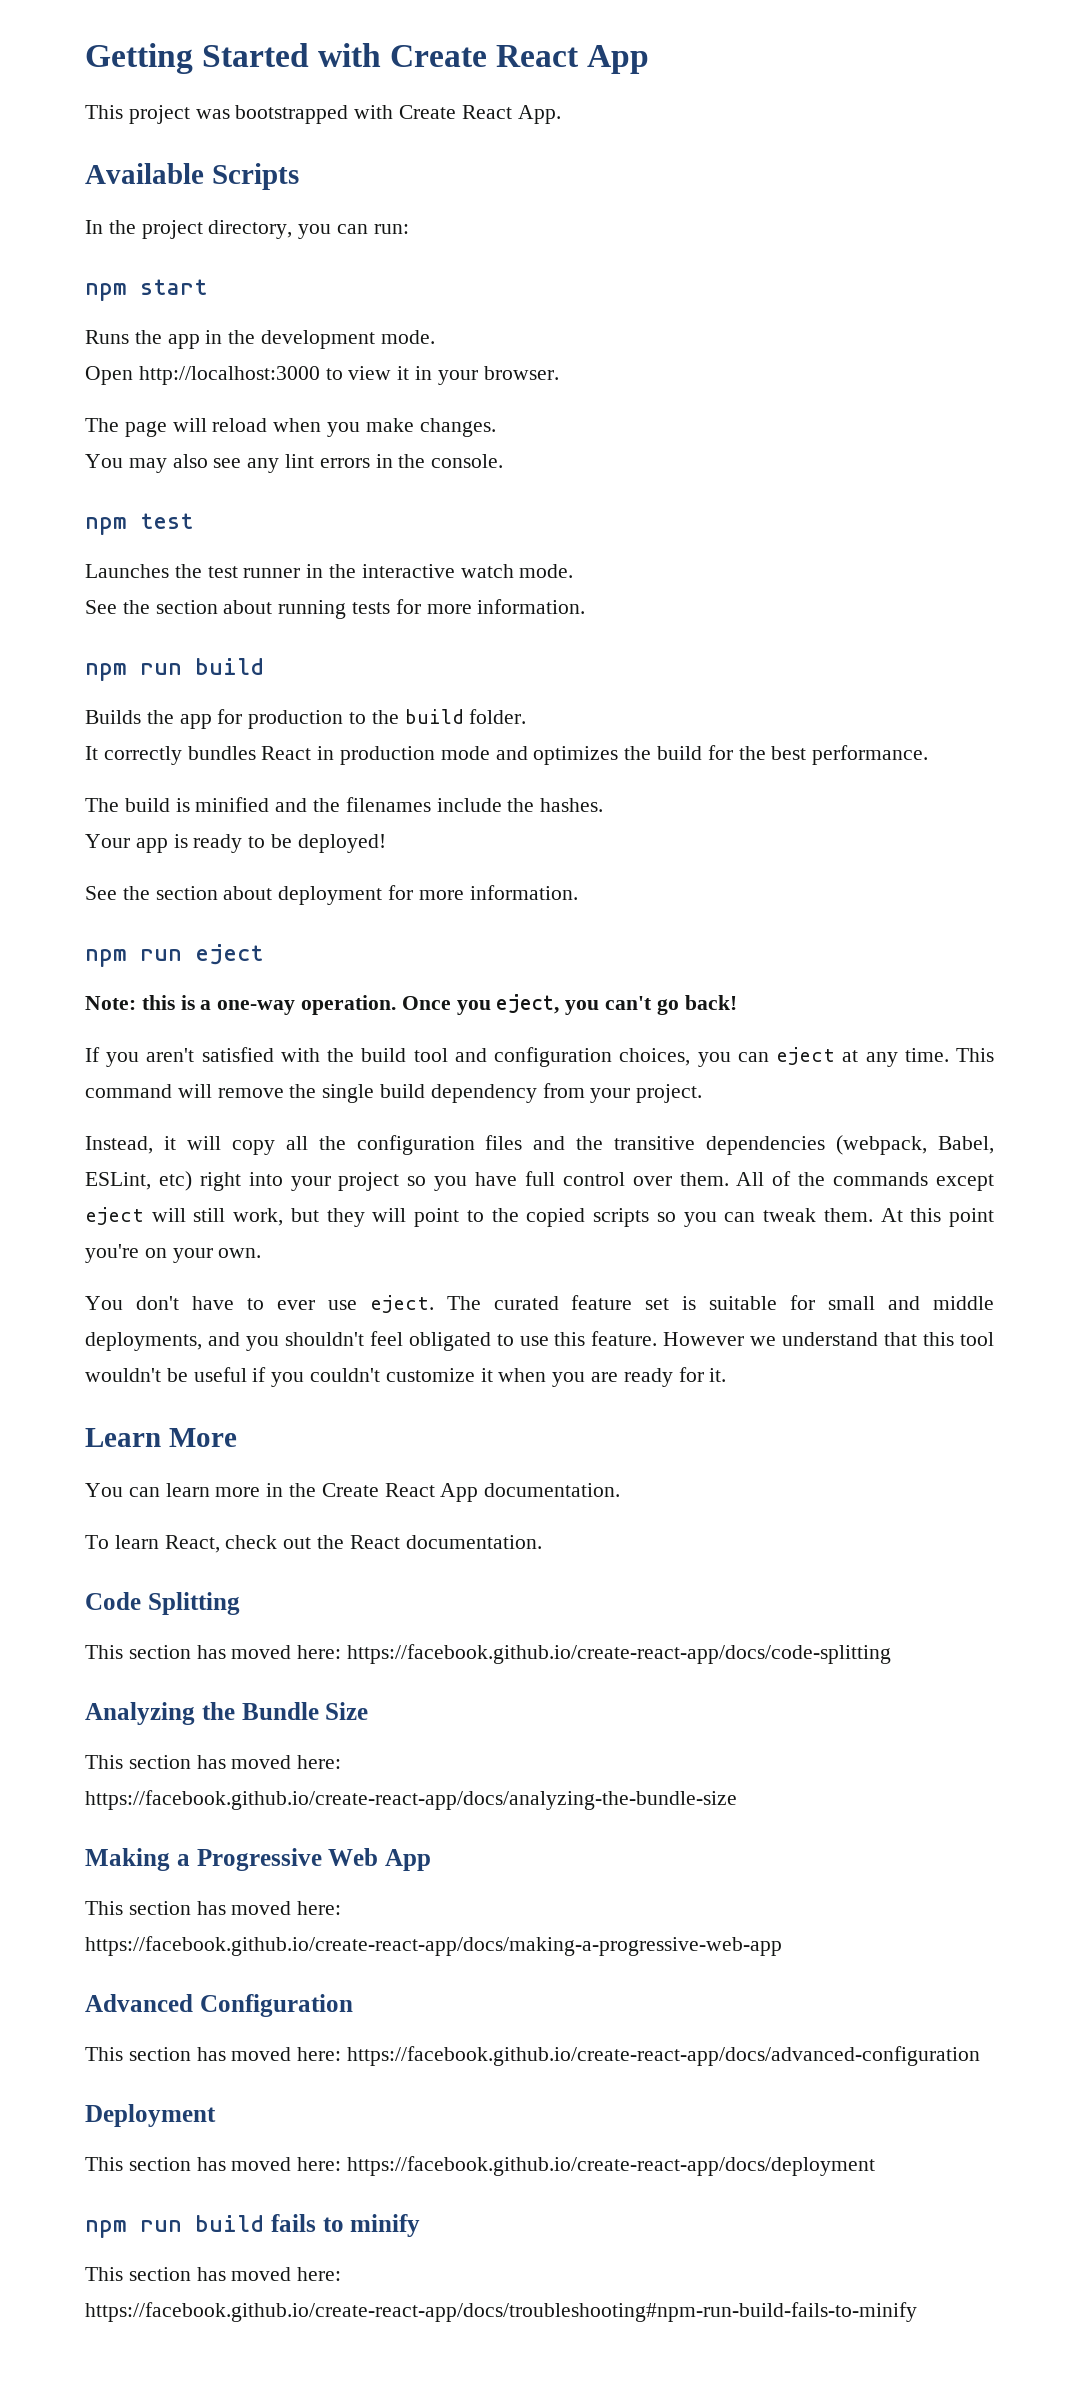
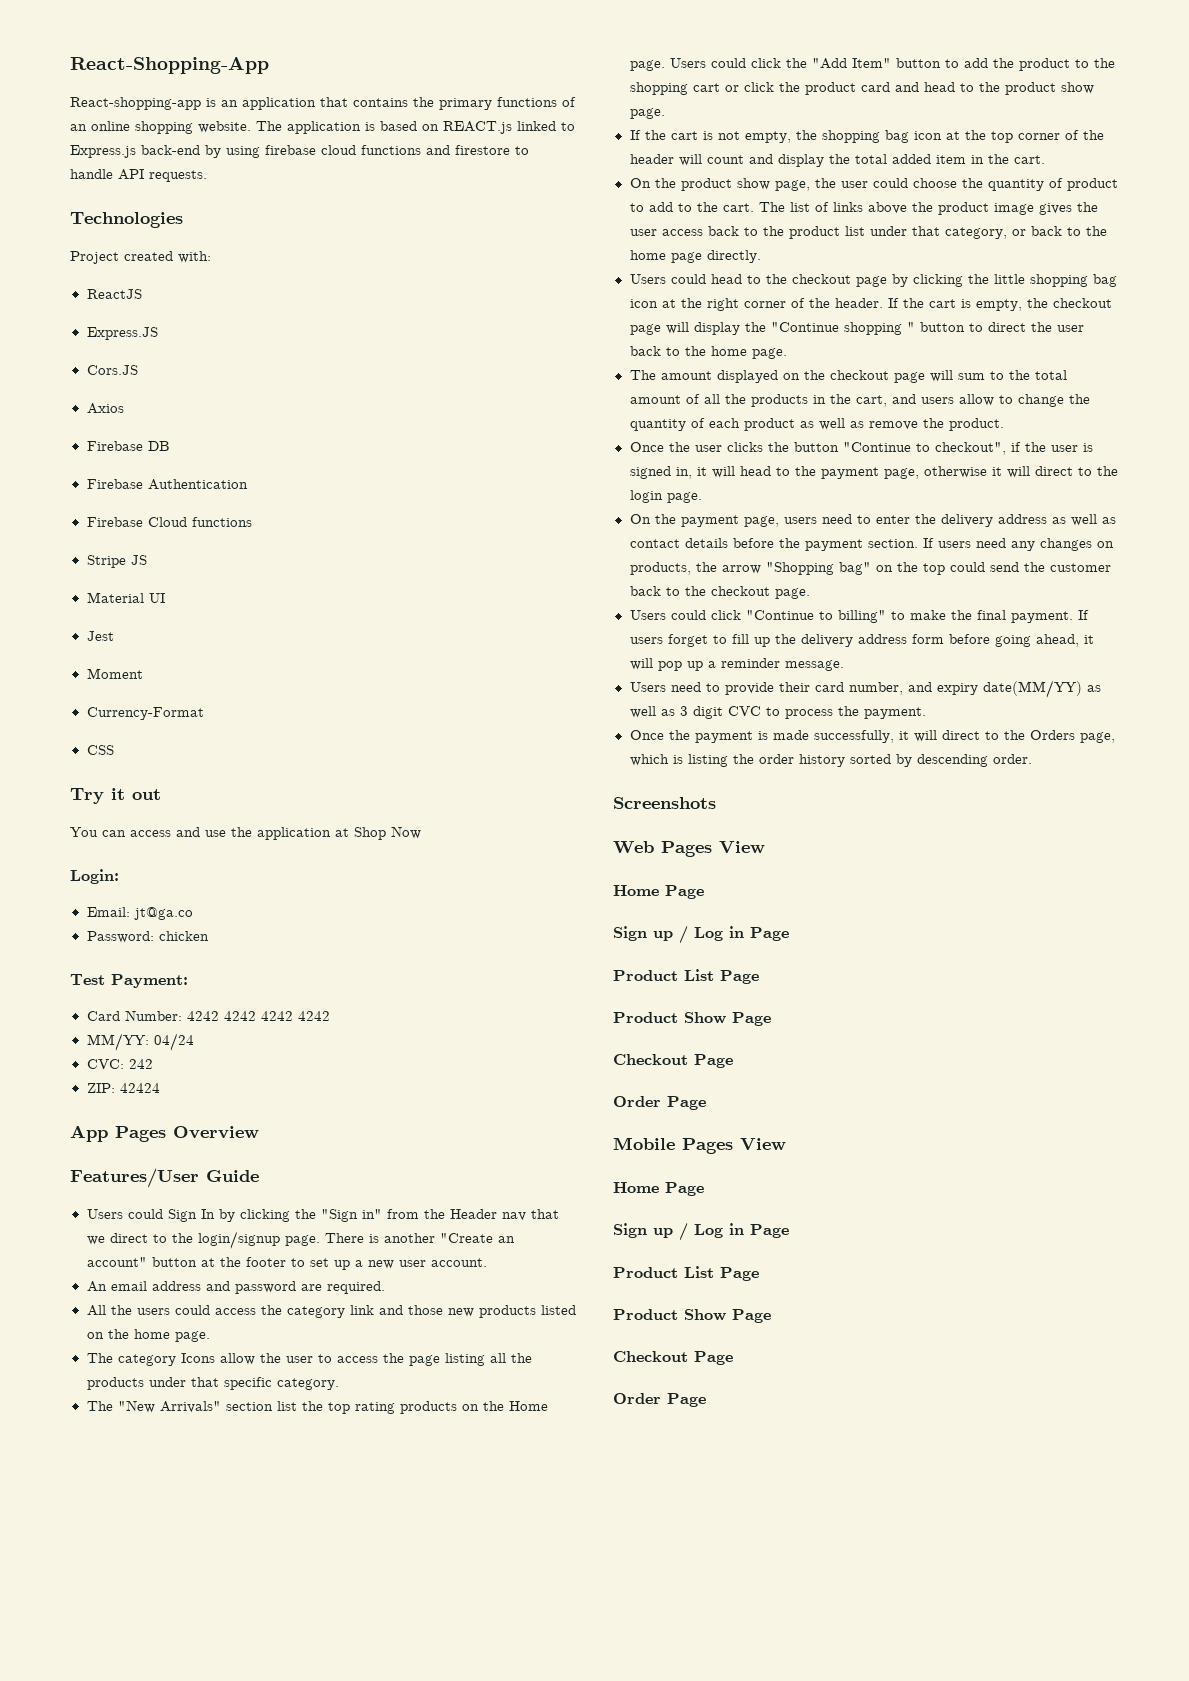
- Getting Started with Create React App
- This project was bootstrapped with Create React App.
- Available Scripts
- In the project directory, you can run:
- npm start
- Runs the app in the development mode.
- Open http://localhost:3000 to view it in your browser.
- The page will reload when you make changes.
- You may also see any lint errors in the console.
- npm test
- Launches the test runner in the interactive watch mode.
- See the section about running tests for more information.
- npm run build
- Builds the app for production to the build folder.
- It correctly bundles React in production mode and optimizes the build for the best performance.
- The build is minified and the filenames include the hashes.
- Your app is ready to be deployed!
- See the section about deployment for more information.
- npm run eject
- Note: this is a one-way operation. Once you eject, you can't go back!
- If you aren't satisfied with the build tool and configuration choices, you can eject at any time. This command will remove the single build dependency from your project.
- Instead, it will copy all the configuration files and the transitive dependencies (webpack, Babel, ESLint, etc) right into your project so you have full control over them. All of the commands except eject will still work, but they will point to the copied scripts so you can tweak them. At this point you're on your own.
- You don't have to ever use eject. The curated feature set is suitable for small and middle deployments, and you shouldn't feel obligated to use this feature. However we understand that this tool wouldn't be useful if you couldn't customize it when you are ready for it.
- Learn More
- You can learn more in the Create React App documentation.
- To learn React, check out the React documentation.
- Code Splitting
- This section has moved here: https://facebook.github.io/create-react-app/docs/code-splitting
- Analyzing the Bundle Size
- This section has moved here: https://facebook.github.io/create-react-app/docs/analyzing-the-bundle-size
- Making a Progressive Web App
- This section has moved here: https://facebook.github.io/create-react-app/docs/making-a-progressive-web-app
- Advanced Configuration
- This section has moved here: https://facebook.github.io/create-react-app/docs/advanced-configuration
- Deployment
- This section has moved here: https://facebook.github.io/create-react-app/docs/deployment
- npm run build fails to minify
- This section has moved here: https://facebook.github.io/create-react-app/docs/troubleshooting#npm-run-build-fails-to-minify
+ React-Shopping-App
+ React-shopping-app is an application that contains the primary functions of an online shopping website. The application is based on REACT.js linked to Express.js back-end by using firebase cloud functions and firestore to handle API requests.
+ Technologies
+ Project created with:
+ ReactJS
+ Express.JS
+ Cors.JS
+ Axios
+ Firebase DB
+ Firebase Authentication
+ Firebase Cloud functions
+ Stripe JS
+ Material UI
+ Jest
+ Moment
+ Currency-Format
+ CSS
+ Try it out
+ You can access and use the application at Shop Now
+ Login:
+ Email: jt@ga.co
+ Password: chicken
+ Test Payment:
+ Card Number: 4242 4242 4242 4242
+ MM/YY: 04/24
+ CVC: 242
+ ZIP: 42424
+ App Pages Overview
+ Features/User Guide
+ Users could Sign In by clicking the "Sign in" from the Header nav that we direct to the login/signup page. There is another "Create an account" button at the footer to set up a new user account.
+ An email address and password are required.
+ All the users could access the category link and those new products listed on the home page.
+ The category Icons allow the user to access the page listing all the products under that specific category.
+ The "New Arrivals" section list the top rating products on the Home page. Users could click the "Add Item" button to add the product to the shopping cart or click the product card and head to the product show page.
+ If the cart is not empty, the shopping bag icon at the top corner of the header will count and display the total added item in the cart.
+ On the product show page, the user could choose the quantity of product to add to the cart. The list of links above the product image gives the user access back to the product list under that category, or back to the home page directly.
+ Users could head to the checkout page by clicking the little shopping bag icon at the right corner of the header. If the cart is empty, the checkout page will display the "Continue shopping " button to direct the user back to the home page.
+ The amount displayed on the checkout page will sum to the total amount of all the products in the cart, and users allow to change the quantity of each product as well as remove the product.
+ Once the user clicks the button "Continue to checkout", if the user is signed in, it will head to the payment page, otherwise it will direct to the login page.
+ On the payment page, users need to enter the delivery address as well as contact details before the payment section. If users need any changes on products, the arrow "Shopping bag" on the top could send the customer back to the checkout page.
+ Users could click "Continue to billing" to make the final payment. If users forget to fill up the delivery address form before going ahead, it will pop up a reminder message.
+ Users need to provide their card number, and expiry date(MM/YY) as well as 3 digit CVC to process the payment.
+ Once the payment is made successfully, it will direct to the Orders page, which is listing the order history sorted by descending order.
+ Screenshots
+ Web Pages View
+ Home Page
+ Sign up / Log in Page
+ Product List Page
+ Product Show Page
+ Checkout Page
+ Order Page
+ Mobile Pages View
+ Home Page
+ Sign up / Log in Page
+ Product List Page
+ Product Show Page
+ Checkout Page
+ Order Page

